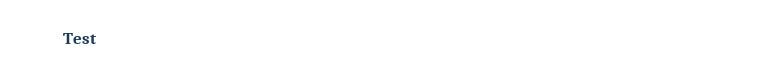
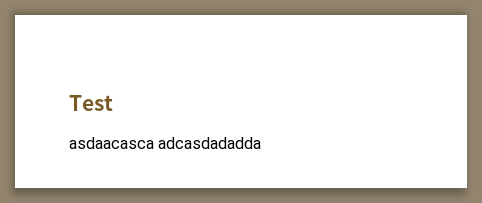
+ asdaacasca adcasdadadda

